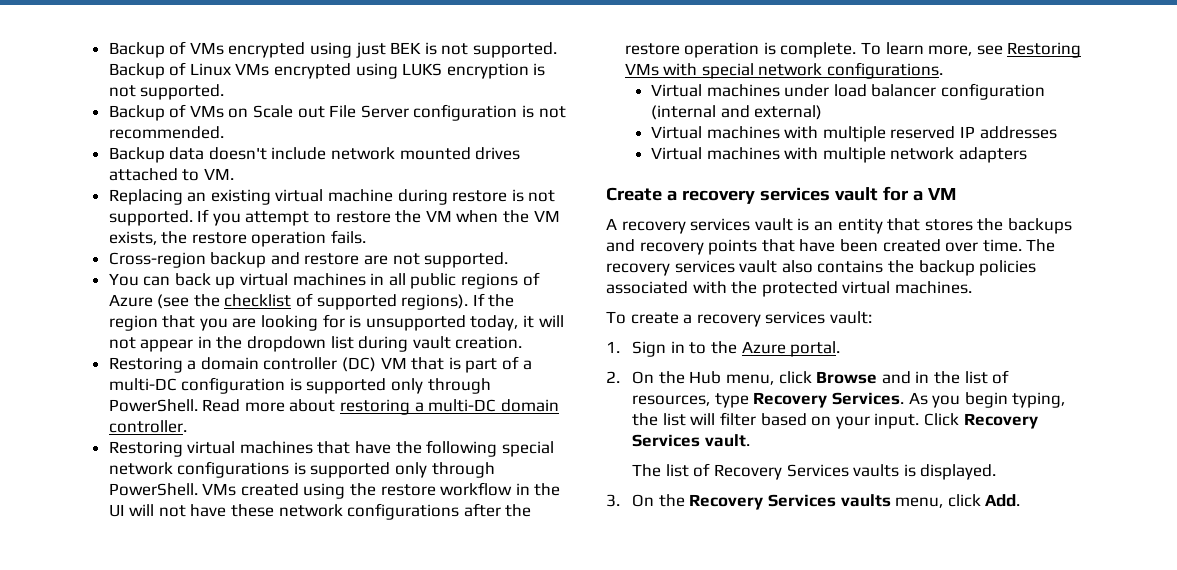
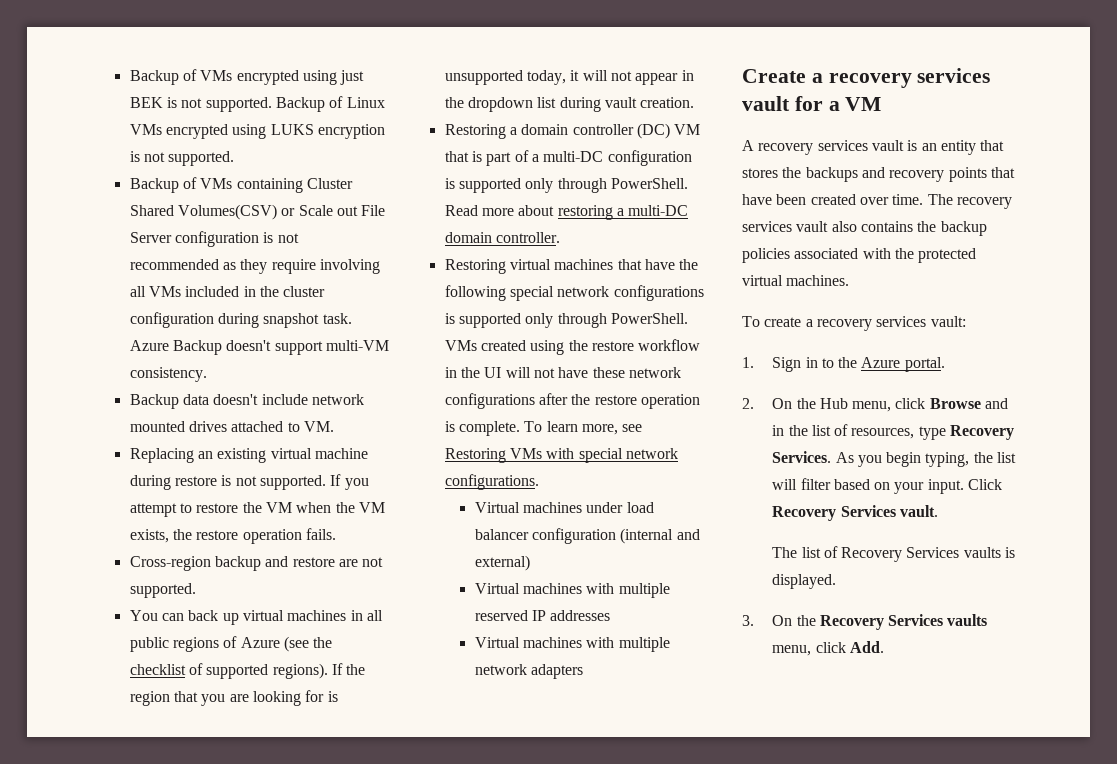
- Backup of VMs on Scale out File Server configuration is not recommended.
+ Backup of VMs containing Cluster Shared Volumes(CSV) or Scale out File Server configuration is not recommended as they require involving all VMs included in the cluster configuration during snapshot task. Azure Backup doesn't support multi-VM consistency.

